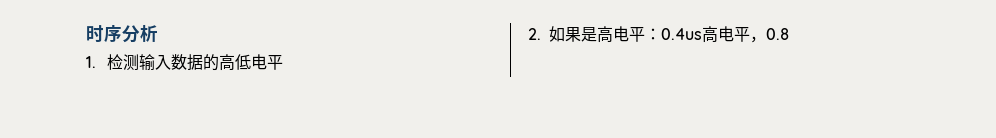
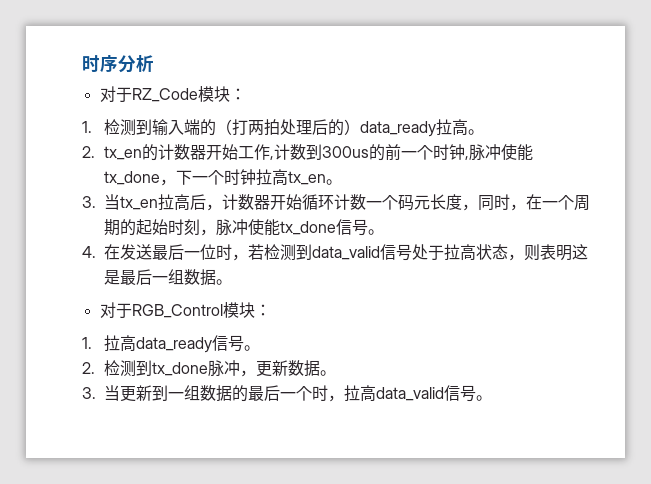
+ 对于RZ_Code模块：
- 1.检测输入数据的高低电平
- 2.如果是高电平：0.4us高电平，0.8
+ 1.检测到输入端的（打两拍处理后的）data_ready拉高。
+ 2. tx_en的计数器开始工作,计数到300us的前一个时钟,脉冲使能tx_done，下一个时钟拉高tx_en。
+ 3.当tx_en拉高后，计数器开始循环计数一个码元长度，同时，在一个周期的起始时刻，脉冲使能tx_done信号。
+ 4.在发送最后一位时，若检测到data_valid信号处于拉高状态，则表明这是最后一组数据。
+ 对于RGB_Control模块：
+ 1.拉高data_ready信号。
+ 2.检测到tx_done脉冲，更新数据。
+ 3.当更新到一组数据的最后一个时，拉高data_valid信号。

